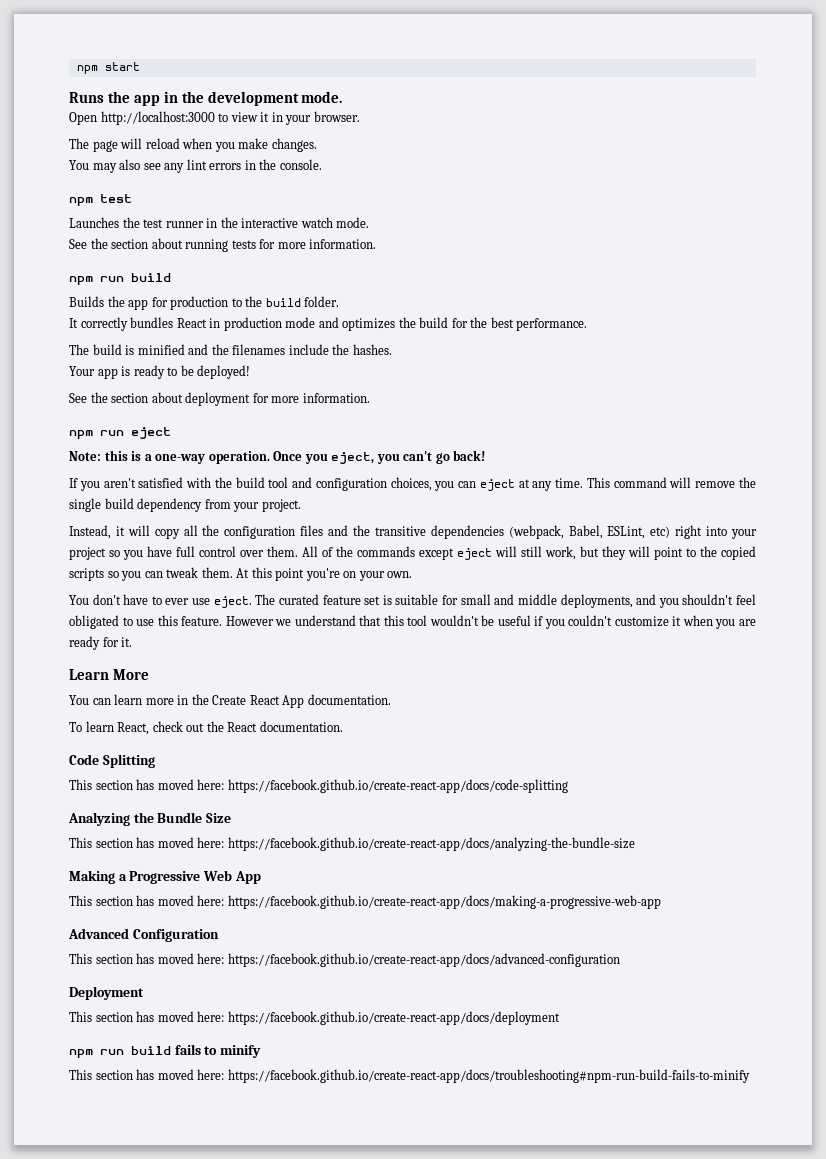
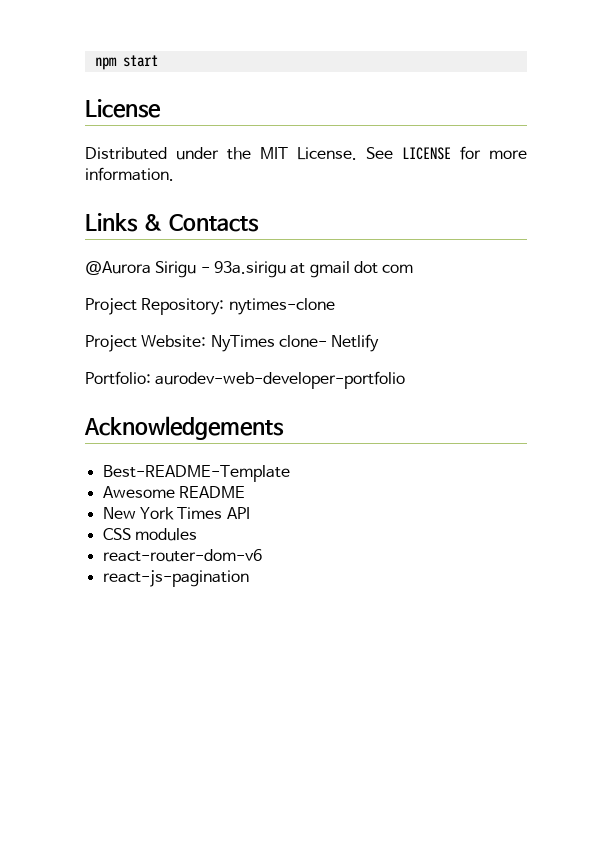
- Runs the app in the development mode.
- Open http://localhost:3000 to view it in your browser.
- The page will reload when you make changes.
- You may also see any lint errors in the console.
- npm test
- Launches the test runner in the interactive watch mode.
- See the section about running tests for more information.
- npm run build
- Builds the app for production to the build folder.
- It correctly bundles React in production mode and optimizes the build for the best performance.
- The build is minified and the filenames include the hashes.
- Your app is ready to be deployed!
- See the section about deployment for more information.
- npm run eject
- Note: this is a one-way operation. Once you eject, you can't go back!
- If you aren't satisfied with the build tool and configuration choices, you can eject at any time. This command will remove the single build dependency from your project.
- Instead, it will copy all the configuration files and the transitive dependencies (webpack, Babel, ESLint, etc) right into your project so you have full control over them. All of the commands except eject will still work, but they will point to the copied scripts so you can tweak them. At this point you're on your own.
- You don't have to ever use eject. The curated feature set is suitable for small and middle deployments, and you shouldn't feel obligated to use this feature. However we understand that this tool wouldn't be useful if you couldn't customize it when you are ready for it.
- Learn More
- You can learn more in the Create React App documentation.
- To learn React, check out the React documentation.
- Code Splitting
- This section has moved here: https://facebook.github.io/create-react-app/docs/code-splitting
- Analyzing the Bundle Size
- This section has moved here: https://facebook.github.io/create-react-app/docs/analyzing-the-bundle-size
- Making a Progressive Web App
- This section has moved here: https://facebook.github.io/create-react-app/docs/making-a-progressive-web-app
- Advanced Configuration
- This section has moved here: https://facebook.github.io/create-react-app/docs/advanced-configuration
- Deployment
- This section has moved here: https://facebook.github.io/create-react-app/docs/deployment
- npm run build fails to minify
- This section has moved here: https://facebook.github.io/create-react-app/docs/troubleshooting#npm-run-build-fails-to-minify
+ License
+ Distributed under the MIT License. See LICENSE for more information.
+ Links & Contacts
+ @Aurora Sirigu - 93a.sirigu at gmail dot com
+ Project Repository: nytimes-clone
+ Project Website: NyTimes clone- Netlify
+ Portfolio: aurodev-web-developer-portfolio
+ Acknowledgements
+ Best-README-Template
+ Awesome README
+ New York Times API
+ CSS modules
+ react-router-dom-v6
+ react-js-pagination

